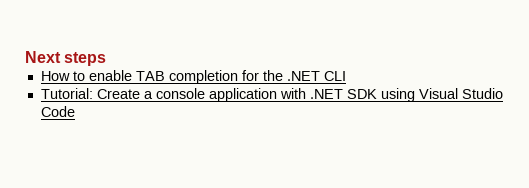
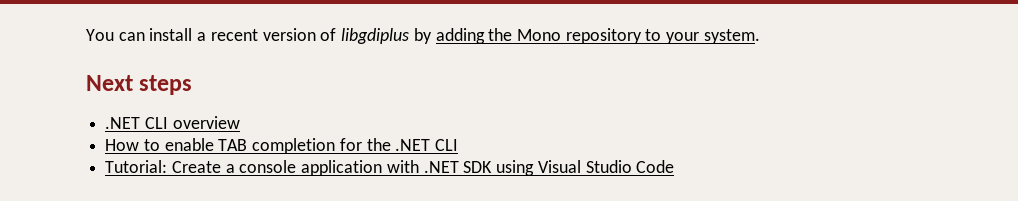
+ You can install a recent version of libgdiplus by adding the Mono repository to your system.
+ .NET CLI overview

